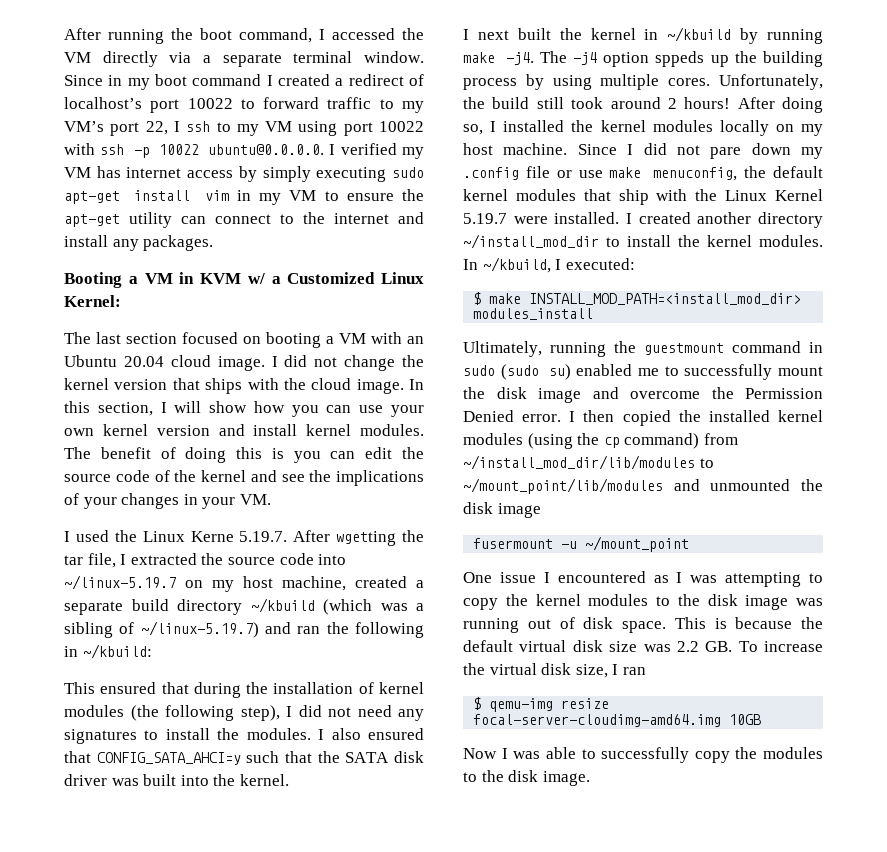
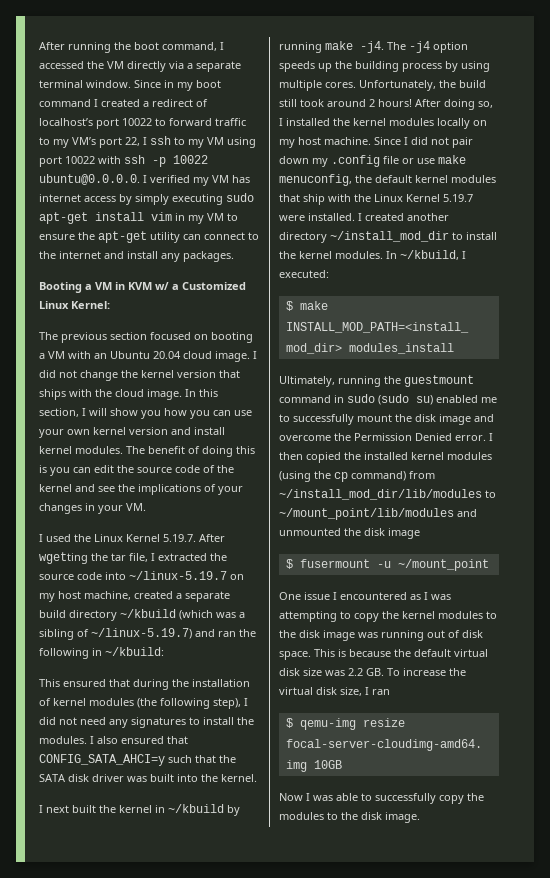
- The last section focused on booting a VM with an Ubuntu 20.04 cloud image.
+ The previous section focused on booting a VM with an Ubuntu 20.04 cloud image.
- In this section, I will show how you can use your own kernel version and install kernel modules.
+ In this section, I will show you how you can use your own kernel version and install kernel modules.
- I used the Linux Kerne 5.19.7. After wgetting the tar file, I extracted the source code into ~/linux-5.19.7 on my host machine, created a separate build directory ~/kbuild (which was a sibling of ~/linux-5.19.7) and ran the following in ~/kbuild:
+ I used the Linux Kernel 5.19.7. After wgetting the tar file, I extracted the source code into ~/linux-5.19.7 on my host machine, created a separate build directory ~/kbuild (which was a sibling of ~/linux-5.19.7) and ran the following in ~/kbuild:
- The -j4 option sppeds up the building process by using multiple cores.
+ The -j4 option speeds up the building process by using multiple cores.
- Since I did not pare down my .config file or use make menuconfig, the default kernel modules that ship with the Linux Kernel 5.19.7 were installed.
+ Since I did not pair down my .config file or use make menuconfig, the default kernel modules that ship with the Linux Kernel 5.19.7 were installed.
- fusermount -u ~/mount_point
+ $ fusermount -u ~/mount_point

